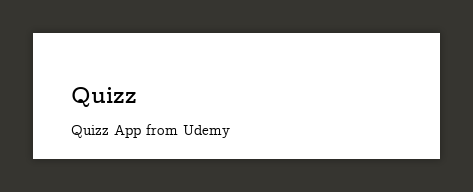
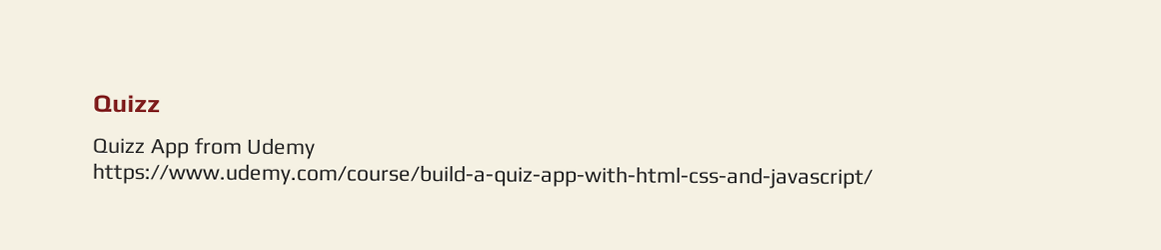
- Quizz App from Udemy
+ Quizz App from Udemy https://www.udemy.com/course/build-a-quiz-app-with-html-css-and-javascript/

